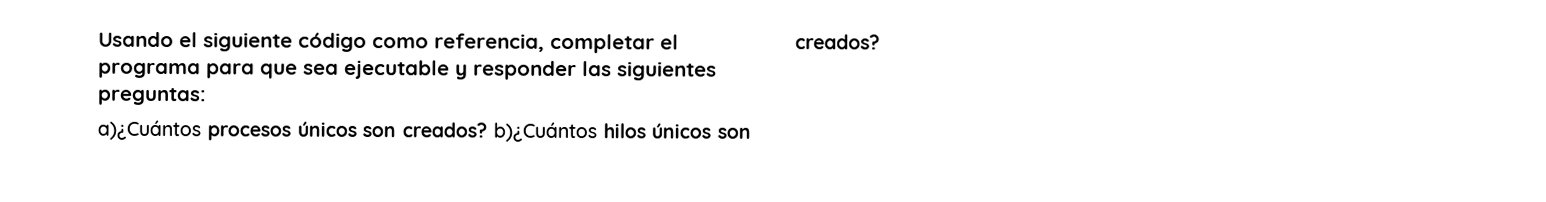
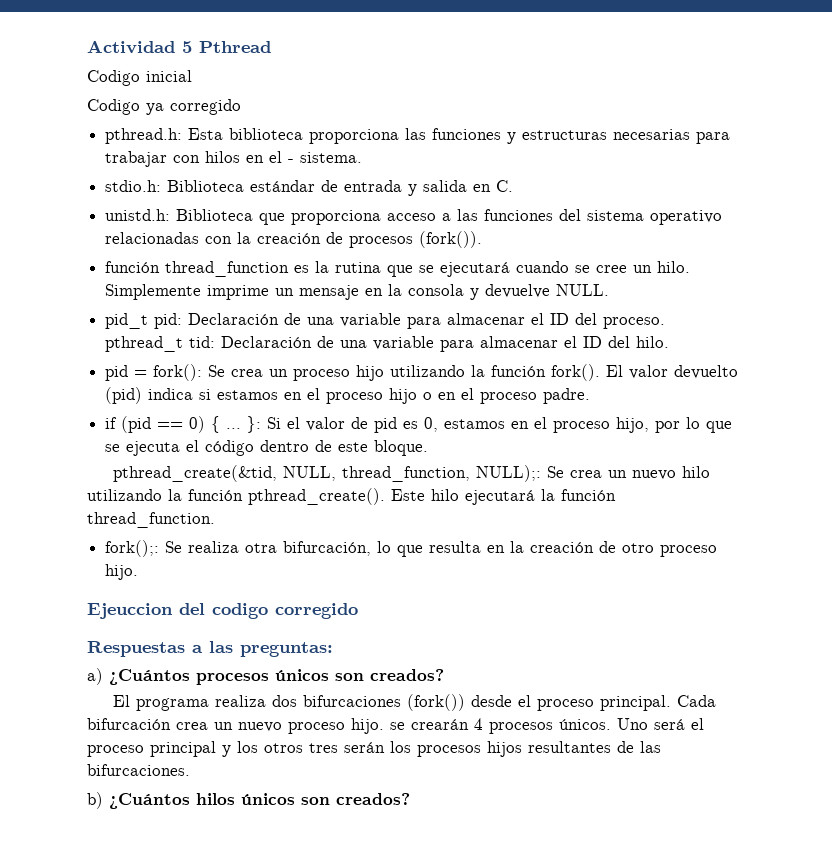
- Usando el siguiente código como referencia, completar el programa para que sea ejecutable y responder las siguientes preguntas:
+ Actividad 5 Pthread
+ Codigo inicial
+ Codigo ya corregido
+ pthread.h: Esta biblioteca proporciona las funciones y estructuras necesarias para trabajar con hilos en el - sistema.
+ stdio.h: Biblioteca estándar de entrada y salida en C.
+ unistd.h: Biblioteca que proporciona acceso a las funciones del sistema operativo relacionadas con la creación de procesos (fork()).
+ función thread_function es la rutina que se ejecutará cuando se cree un hilo. Simplemente imprime un mensaje en la consola y devuelve NULL.
+ pid_t pid: Declaración de una variable para almacenar el ID del proceso. pthread_t tid: Declaración de una variable para almacenar el ID del hilo.
+ pid = fork(): Se crea un proceso hijo utilizando la función fork(). El valor devuelto (pid) indica si estamos en el proceso hijo o en el proceso padre.
+ if (pid == 0) { ... }: Si el valor de pid es 0, estamos en el proceso hijo, por lo que se ejecuta el código dentro de este bloque.
+ pthread_create(&tid, NULL, thread_function, NULL);: Se crea un nuevo hilo utilizando la función pthread_create(). Este hilo ejecutará la función thread_function.
+ fork();: Se realiza otra bifurcación, lo que resulta en la creación de otro proceso hijo.
+ Ejeuccion del codigo corregido
+ Respuestas a las preguntas:
- a)¿Cuántos procesos únicos son creados? b)¿Cuántos hilos únicos son creados?
+ a) ¿Cuántos procesos únicos son creados?
+ El programa realiza dos bifurcaciones (fork()) desde el proceso principal. Cada bifurcación crea un nuevo proceso hijo. se crearán 4 procesos únicos. Uno será el proceso principal y los otros tres serán los procesos hijos resultantes de las bifurcaciones.
+ b) ¿Cuántos hilos únicos son creados?

